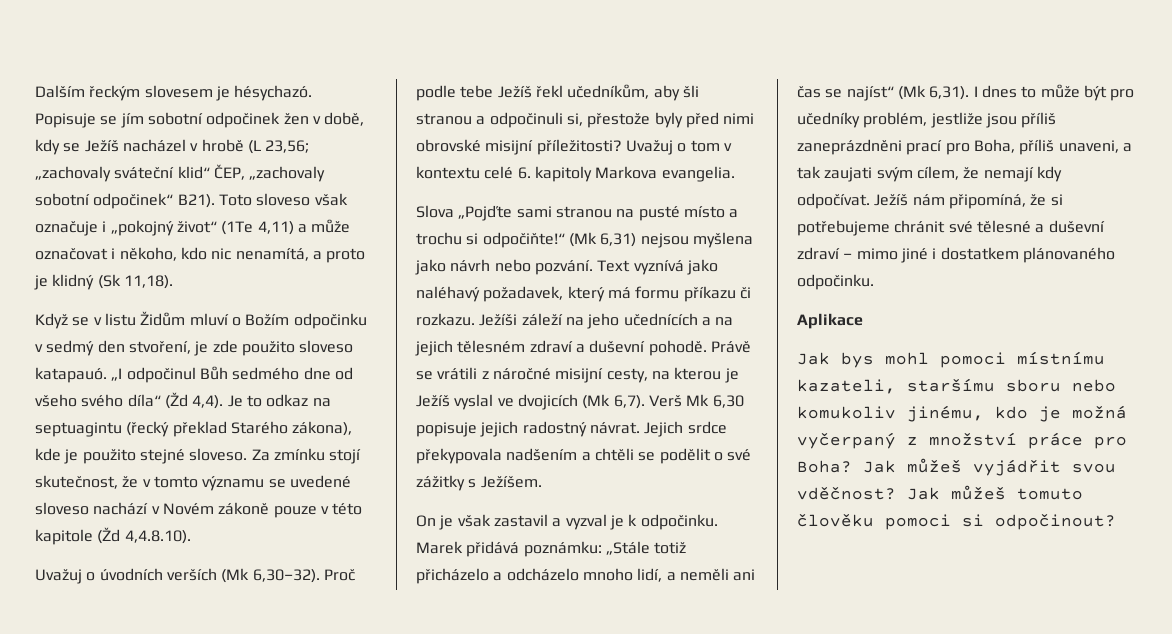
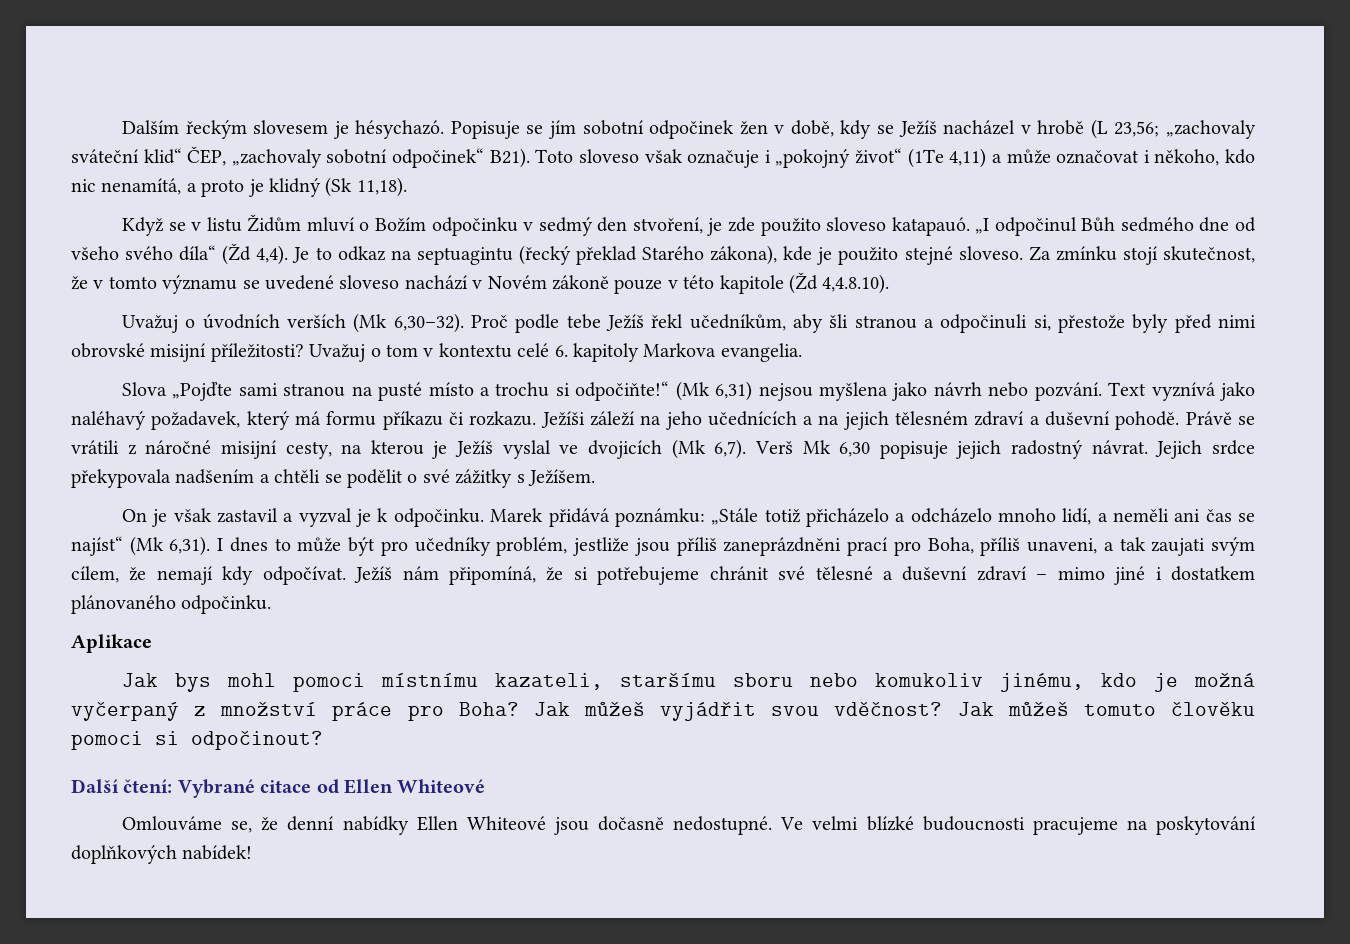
+ Další čtení: Vybrané citace od Ellen Whiteové
+ Omlouváme se, že denní nabídky Ellen Whiteové jsou dočasně nedostupné. Ve velmi blízké budoucnosti pracujeme na poskytování doplňkových nabídek!

